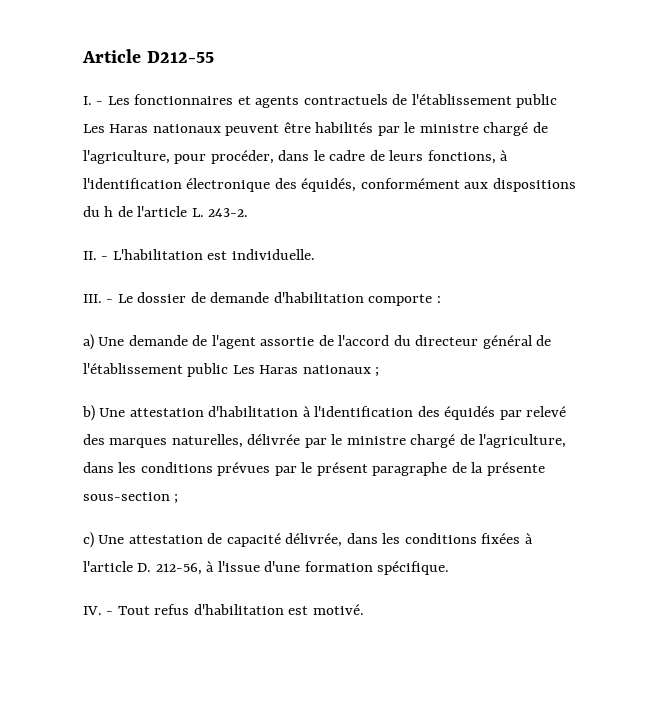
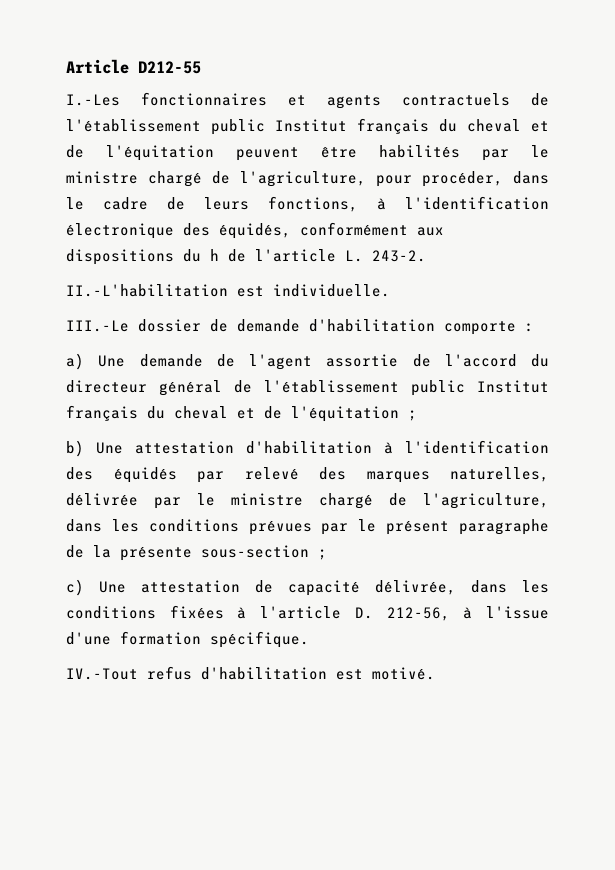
- I. - Les fonctionnaires et agents contractuels de l'établissement public Les Haras nationaux peuvent être habilités par le ministre chargé de l'agriculture, pour procéder, dans le cadre de leurs fonctions, à l'identification électronique des équidés, conformément aux dispositions du h de l'article L. 243-2.
+ I.-Les fonctionnaires et agents contractuels de l'établissement public Institut français du cheval et de l'équitation peuvent être habilités par le ministre chargé de l'agriculture, pour procéder, dans le cadre de leurs fonctions, à l'identification électronique des équidés, conformément aux dispositions du h de l'article L. 243-2.
- II. - L'habilitation est individuelle.
+ II.-L'habilitation est individuelle.
- III. - Le dossier de demande d'habilitation comporte :
+ III.-Le dossier de demande d'habilitation comporte :
- a) Une demande de l'agent assortie de l'accord du directeur général de l'établissement public Les Haras nationaux ;
+ a) Une demande de l'agent assortie de l'accord du directeur général de l'établissement public Institut français du cheval et de l'équitation ;
- IV. - Tout refus d'habilitation est motivé.
+ IV.-Tout refus d'habilitation est motivé.

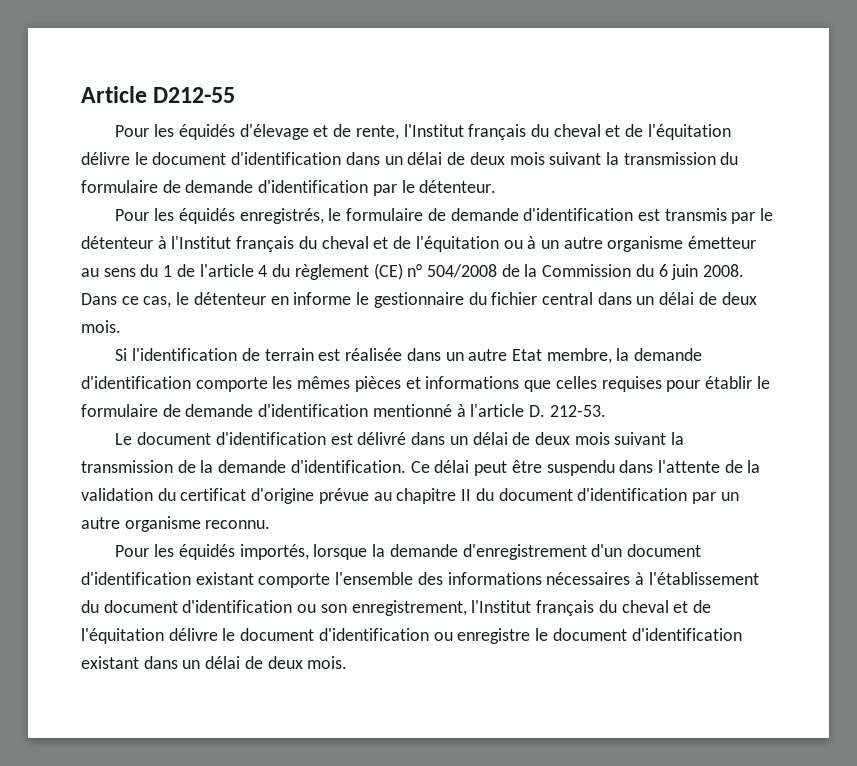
- I.-Les fonctionnaires et agents contractuels de l'établissement public Institut français du cheval et de l'équitation peuvent être habilités par le ministre chargé de l'agriculture, pour procéder, dans le cadre de leurs fonctions, à l'identification électronique des équidés, conformément aux dispositions du h de l'article L. 243-2.
- II.-L'habilitation est individuelle.
- III.-Le dossier de demande d'habilitation comporte :
- a) Une demande de l'agent assortie de l'accord du directeur général de l'établissement public Institut français du cheval et de l'équitation ;
- b) Une attestation d'habilitation à l'identification des équidés par relevé des marques naturelles, délivrée par le ministre chargé de l'agriculture, dans les conditions prévues par le présent paragraphe de la présente sous-section ;
- c) Une attestation de capacité délivrée, dans les conditions fixées à l'article D. 212-56, à l'issue d'une formation spécifique.
- IV.-Tout refus d'habilitation est motivé.
+ Pour les équidés d'élevage et de rente, l'Institut français du cheval et de l'équitation délivre le document d'identification dans un délai de deux mois suivant la transmission du formulaire de demande d'identification par le détenteur.
+ Pour les équidés enregistrés, le formulaire de demande d'identification est transmis par le détenteur à l'Institut français du cheval et de l'équitation ou à un autre organisme émetteur au sens du 1 de l'article 4 du règlement (CE) n° 504/2008 de la Commission du 6 juin 2008. Dans ce cas, le détenteur en informe le gestionnaire du fichier central dans un délai de deux mois.
+ Si l'identification de terrain est réalisée dans un autre Etat membre, la demande d'identification comporte les mêmes pièces et informations que celles requises pour établir le formulaire de demande d'identification mentionné à l'article D. 212-53.
+ Le document d'identification est délivré dans un délai de deux mois suivant la transmission de la demande d'identification. Ce délai peut être suspendu dans l'attente de la validation du certificat d'origine prévue au chapitre II du document d'identification par un autre organisme reconnu.
+ Pour les équidés importés, lorsque la demande d'enregistrement d'un document d'identification existant comporte l'ensemble des informations nécessaires à l'établissement du document d'identification ou son enregistrement, l'Institut français du cheval et de l'équitation délivre le document d'identification ou enregistre le document d'identification existant dans un délai de deux mois.

